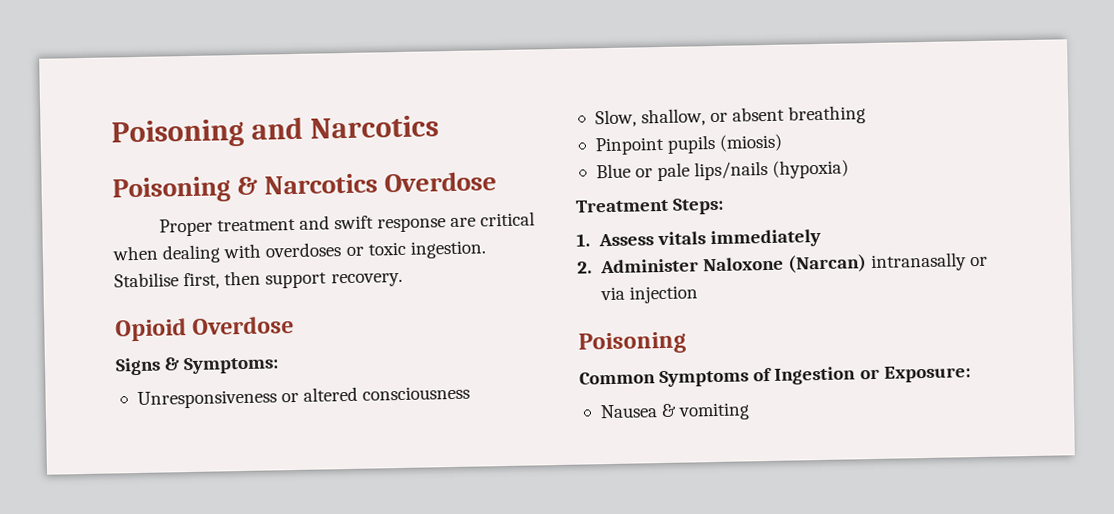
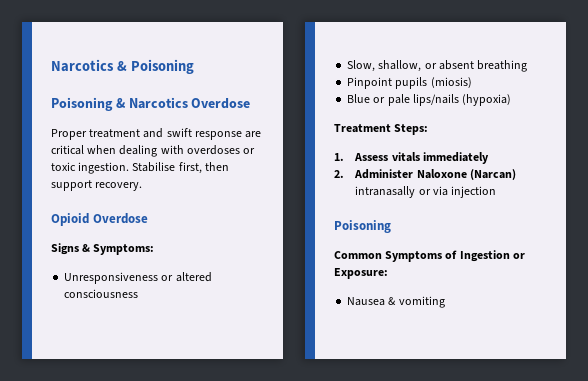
- Poisoning and Narcotics
+ Narcotics & Poisoning

